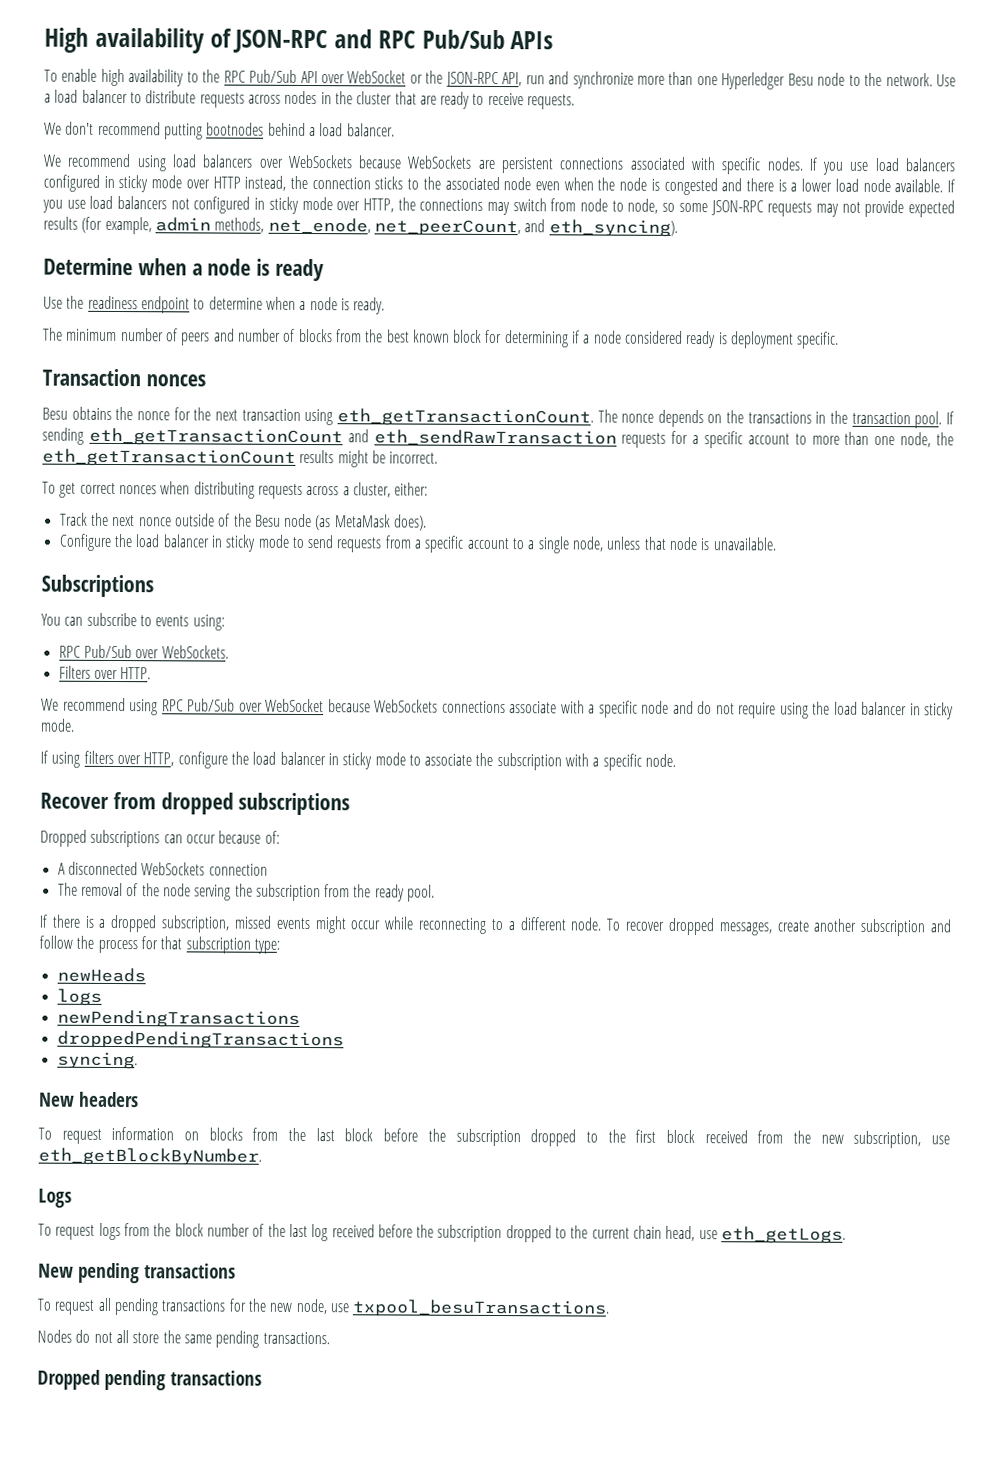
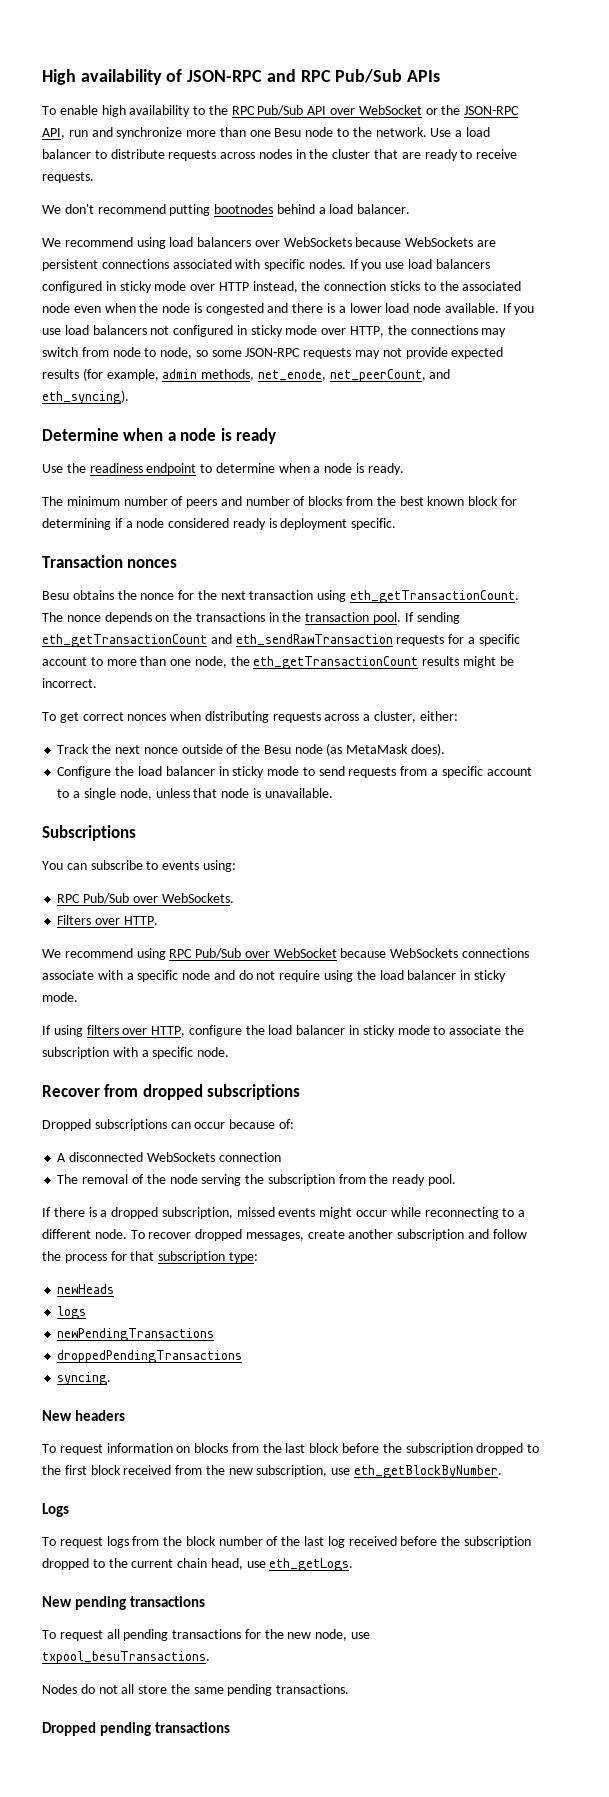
- To enable high availability to the RPC Pub/Sub API over WebSocket or the JSON-RPC API, run and synchronize more than one Hyperledger Besu node to the network.
+ To enable high availability to the RPC Pub/Sub API over WebSocket or the JSON-RPC API, run and synchronize more than one Besu node to the network.

